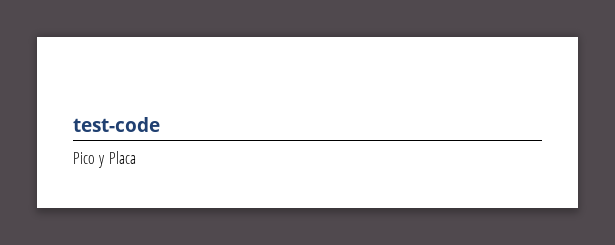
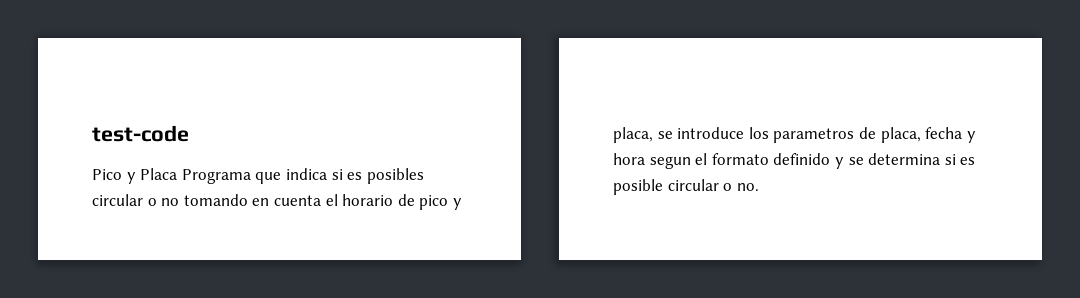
- Pico y Placa
+ Pico y Placa Programa que indica si es posibles circular o no tomando en cuenta el horario de pico y placa, se introduce los parametros de placa, fecha y hora segun el formato definido y se determina si es posible circular o no.

